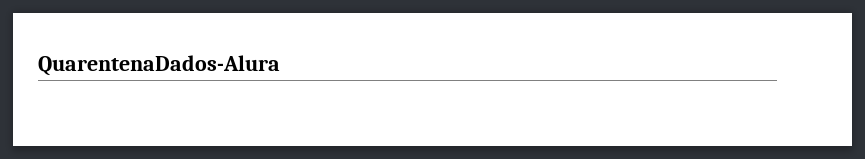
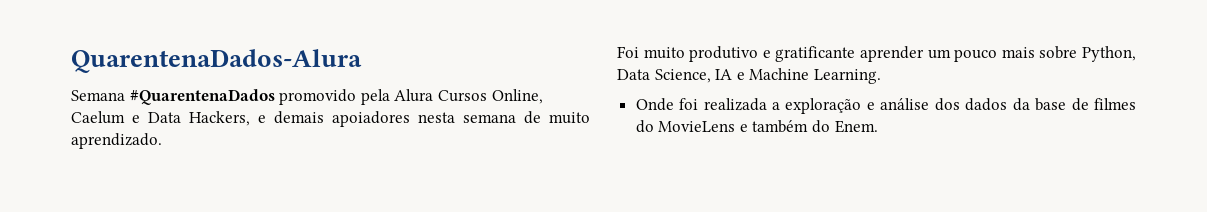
+ Semana #QuarentenaDados promovido pela Alura Cursos Online, Caelum e Data Hackers, e demais apoiadores nesta semana de muito aprendizado.
+ Foi muito produtivo e gratificante aprender um pouco mais sobre Python, Data Science, IA e Machine Learning.
+ Onde foi realizada a exploração e análise dos dados da base de filmes do MovieLens e também do Enem.

